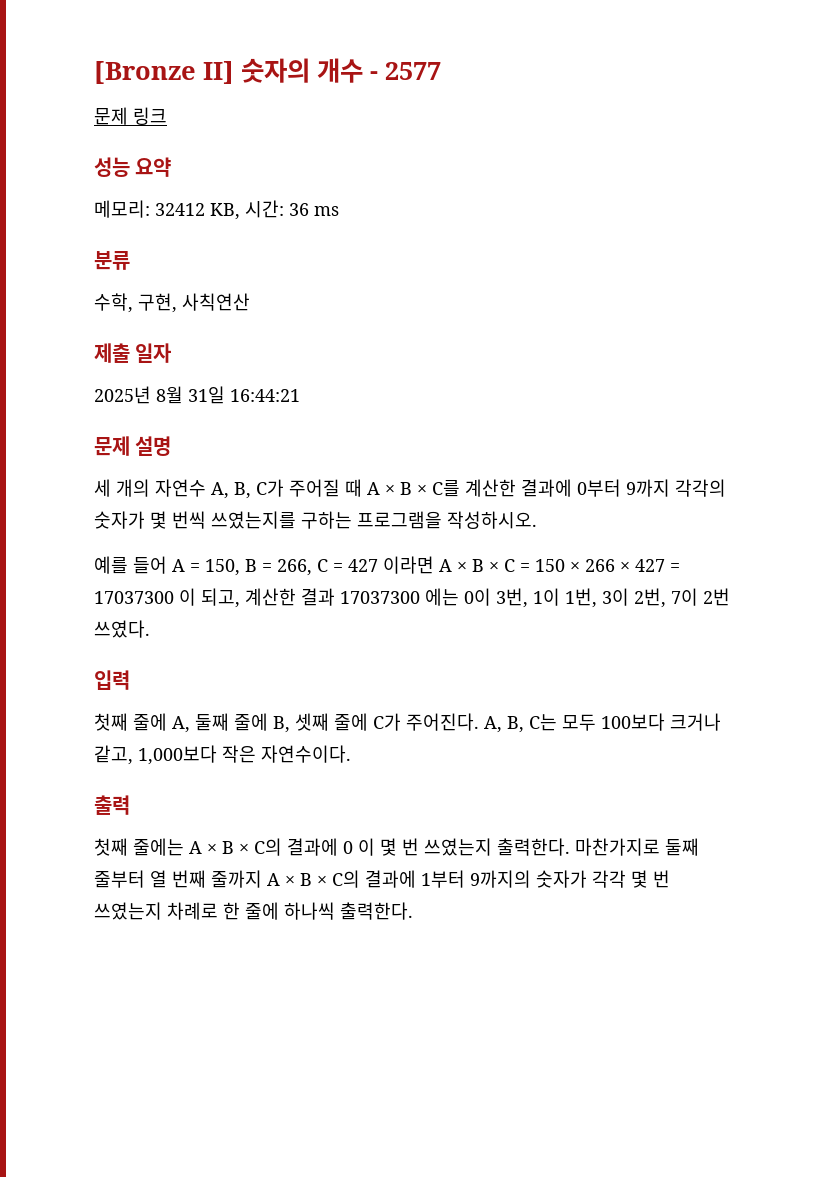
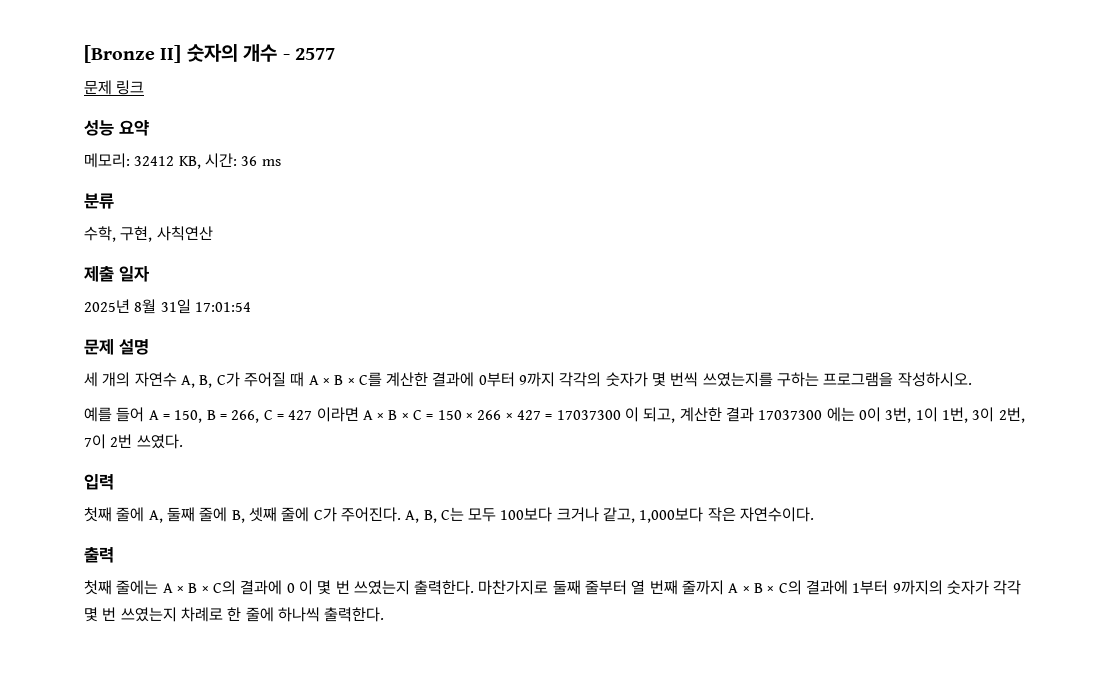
- 2025년 8월 31일 16:44:21
+ 2025년 8월 31일 17:01:54

